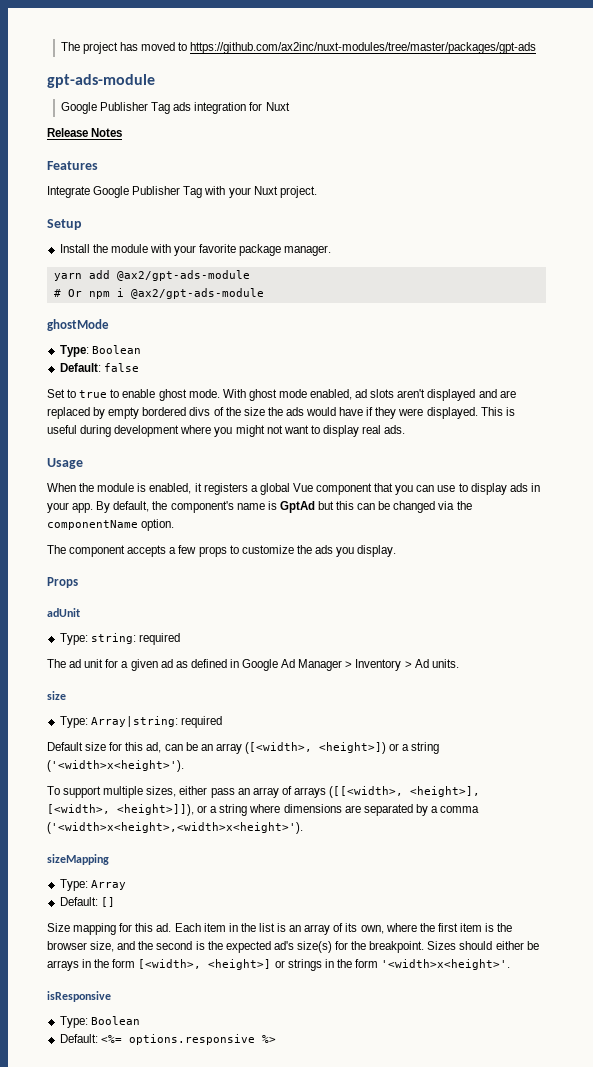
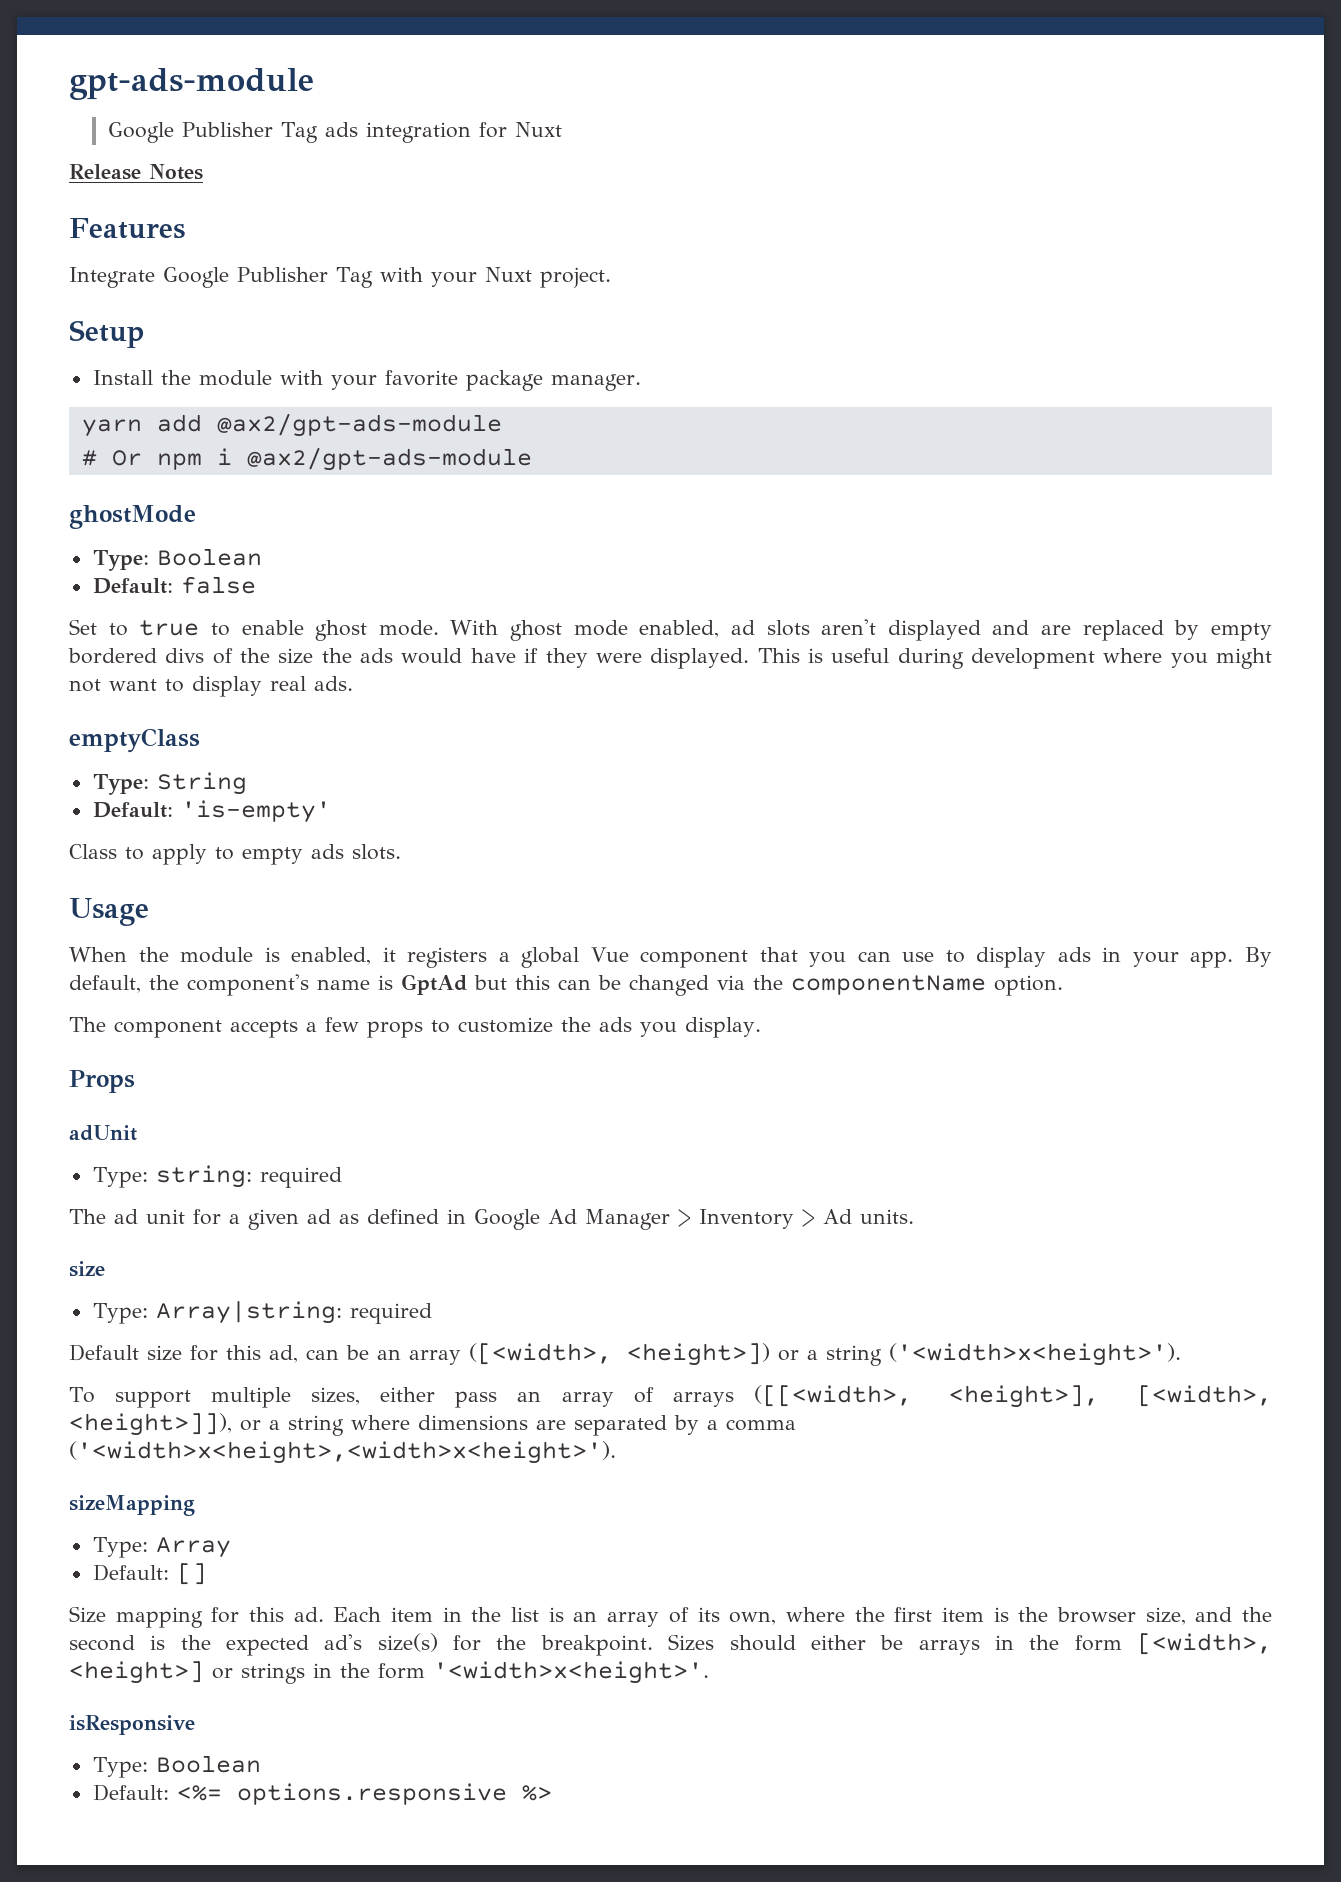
- The project has moved to https://github.com/ax2inc/nuxt-modules/tree/master/packages/gpt-ads
+ emptyClass
+ Type: String
+ Default: 'is-empty'
+ Class to apply to empty ads slots.

